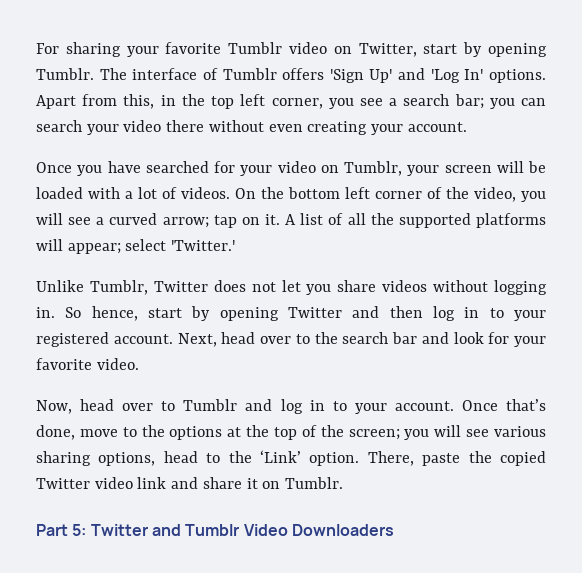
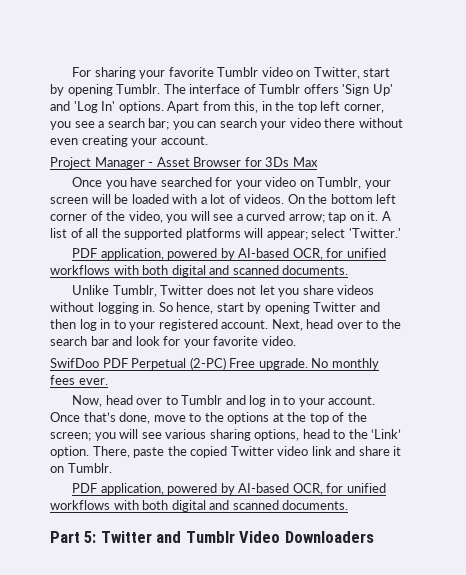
+ Project Manager - Asset Browser for 3Ds Max
  A list of all the supported platforms will appear; select 'Twitter.'
+ PDF application, powered by AI-based OCR, for unified workflows with both digital and scanned documents.
+ SwifDoo PDF Perpetual (2-PC) Free upgrade. No monthly fees ever.
  There, paste the copied Twitter video link and share it on Tumblr.
+ PDF application, powered by AI-based OCR, for unified workflows with both digital and scanned documents.

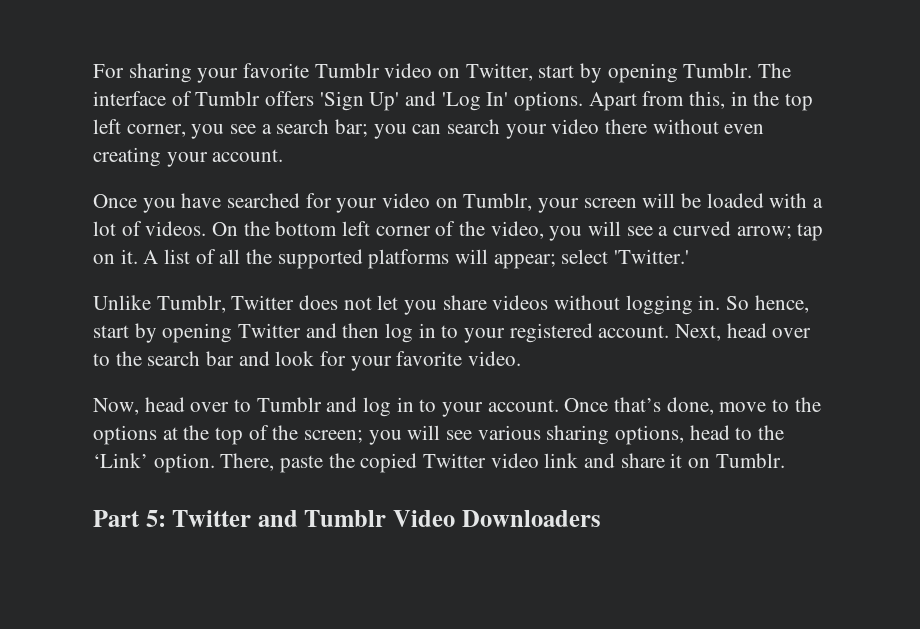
- Project Manager - Asset Browser for 3Ds Max
  A list of all the supported platforms will appear; select 'Twitter.'
- PDF application, powered by AI-based OCR, for unified workflows with both digital and scanned documents.
- SwifDoo PDF Perpetual (2-PC) Free upgrade. No monthly fees ever.
  There, paste the copied Twitter video link and share it on Tumblr.
- PDF application, powered by AI-based OCR, for unified workflows with both digital and scanned documents.

